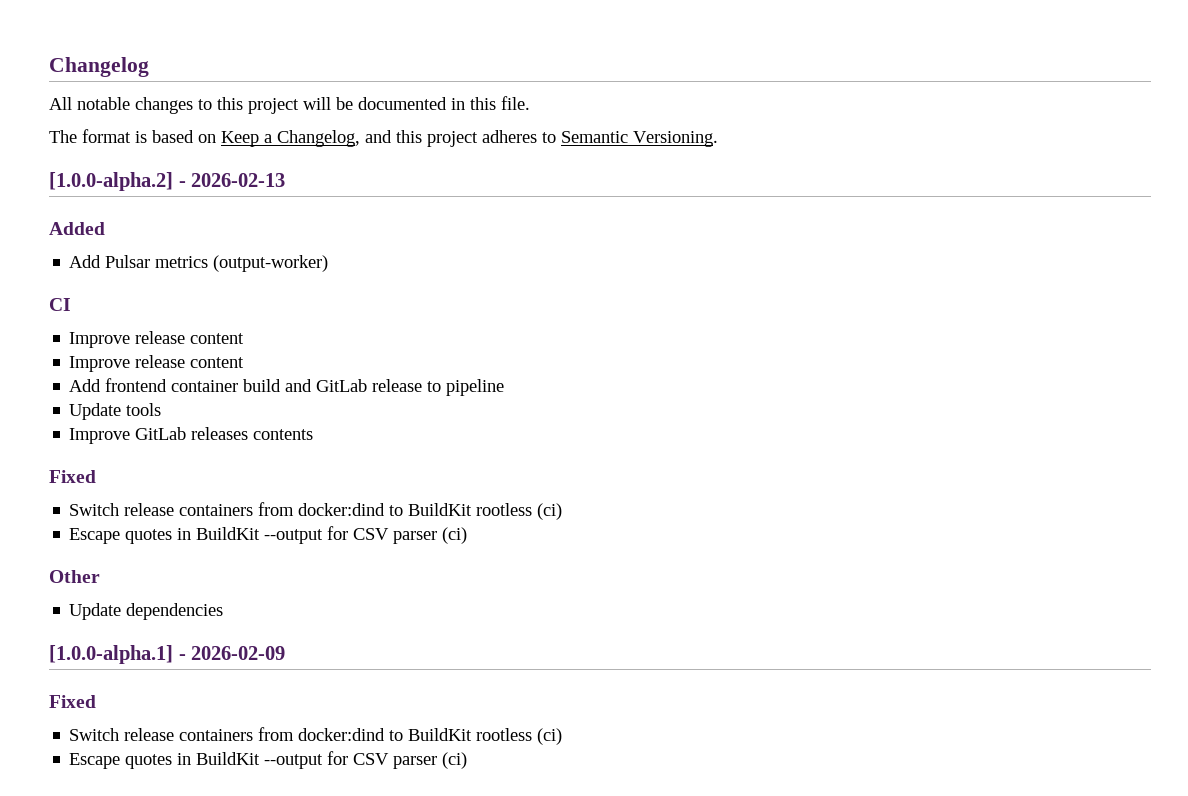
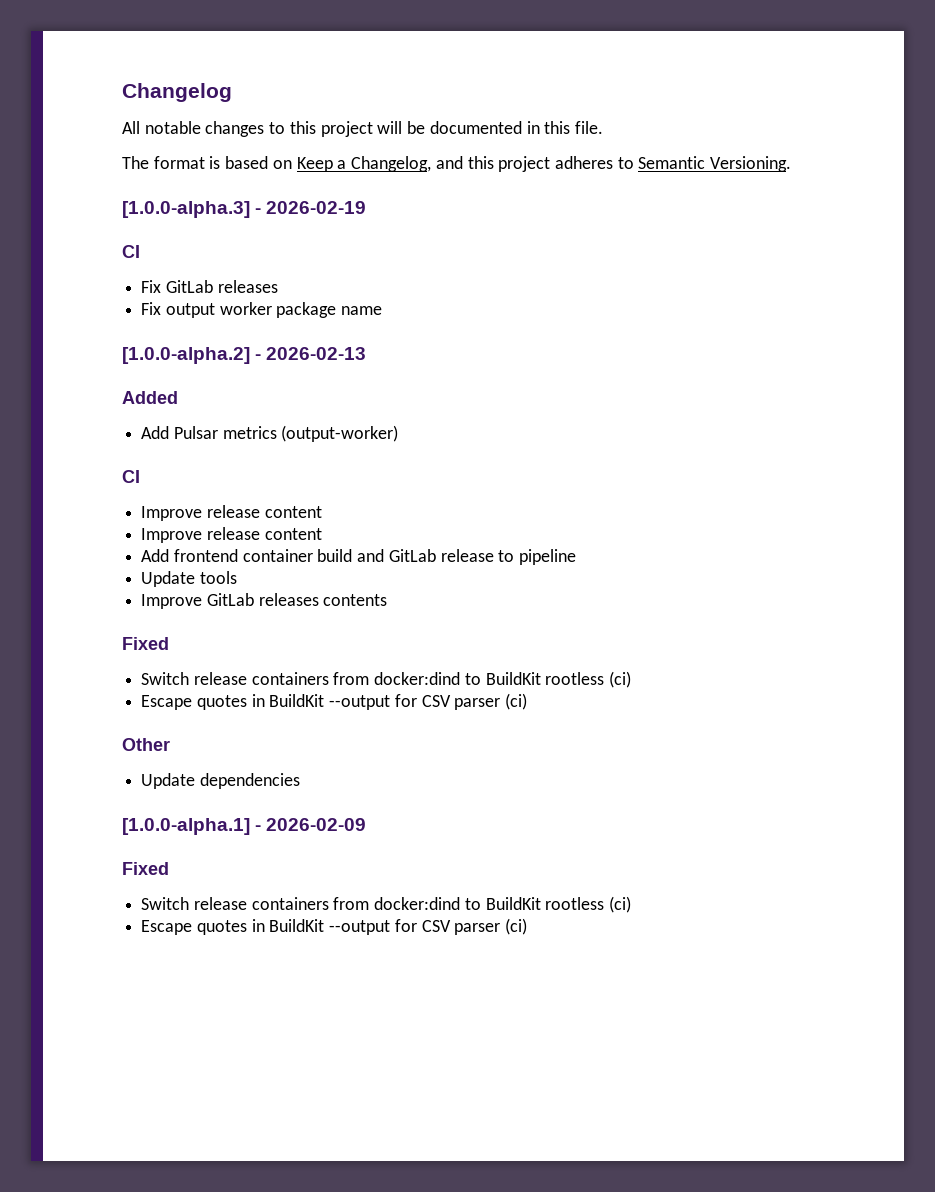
+ [1.0.0-alpha.3] - 2026-02-19
+ CI
+ Fix GitLab releases
+ Fix output worker package name

